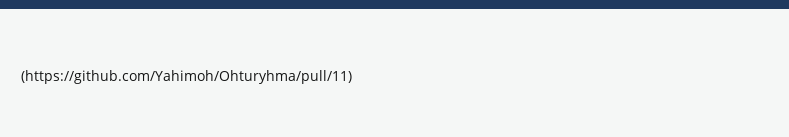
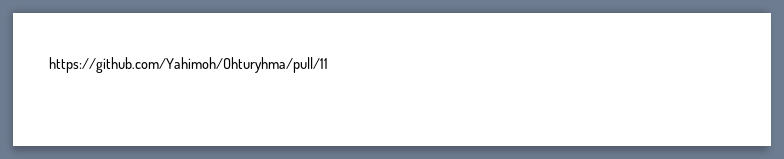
- (https://github.com/Yahimoh/Ohturyhma/pull/11)
+ https://github.com/Yahimoh/Ohturyhma/pull/11

